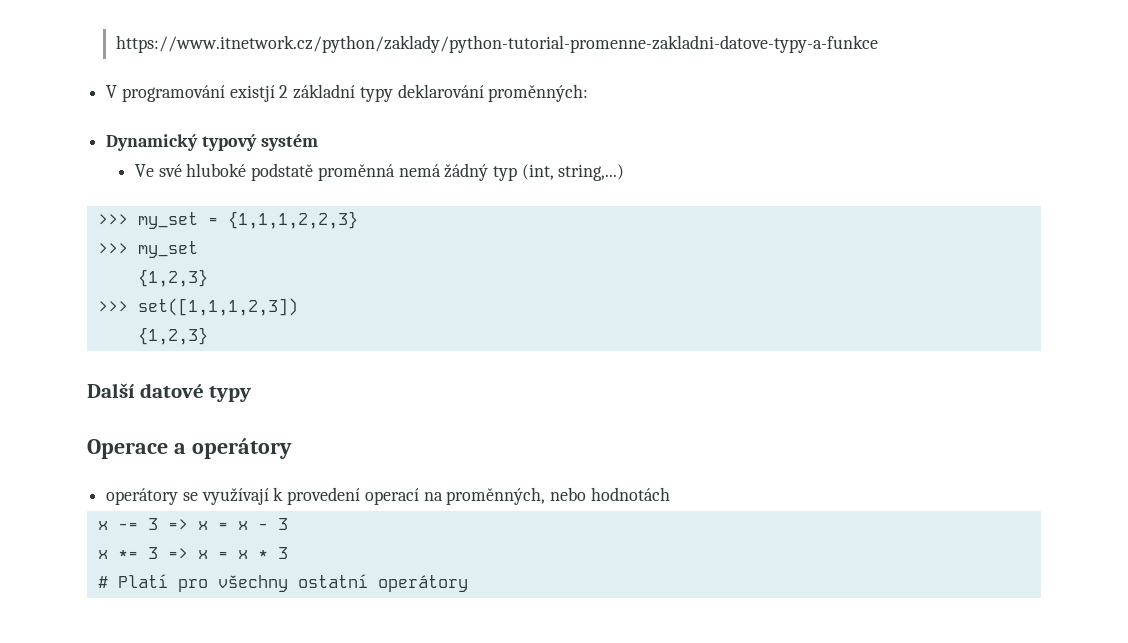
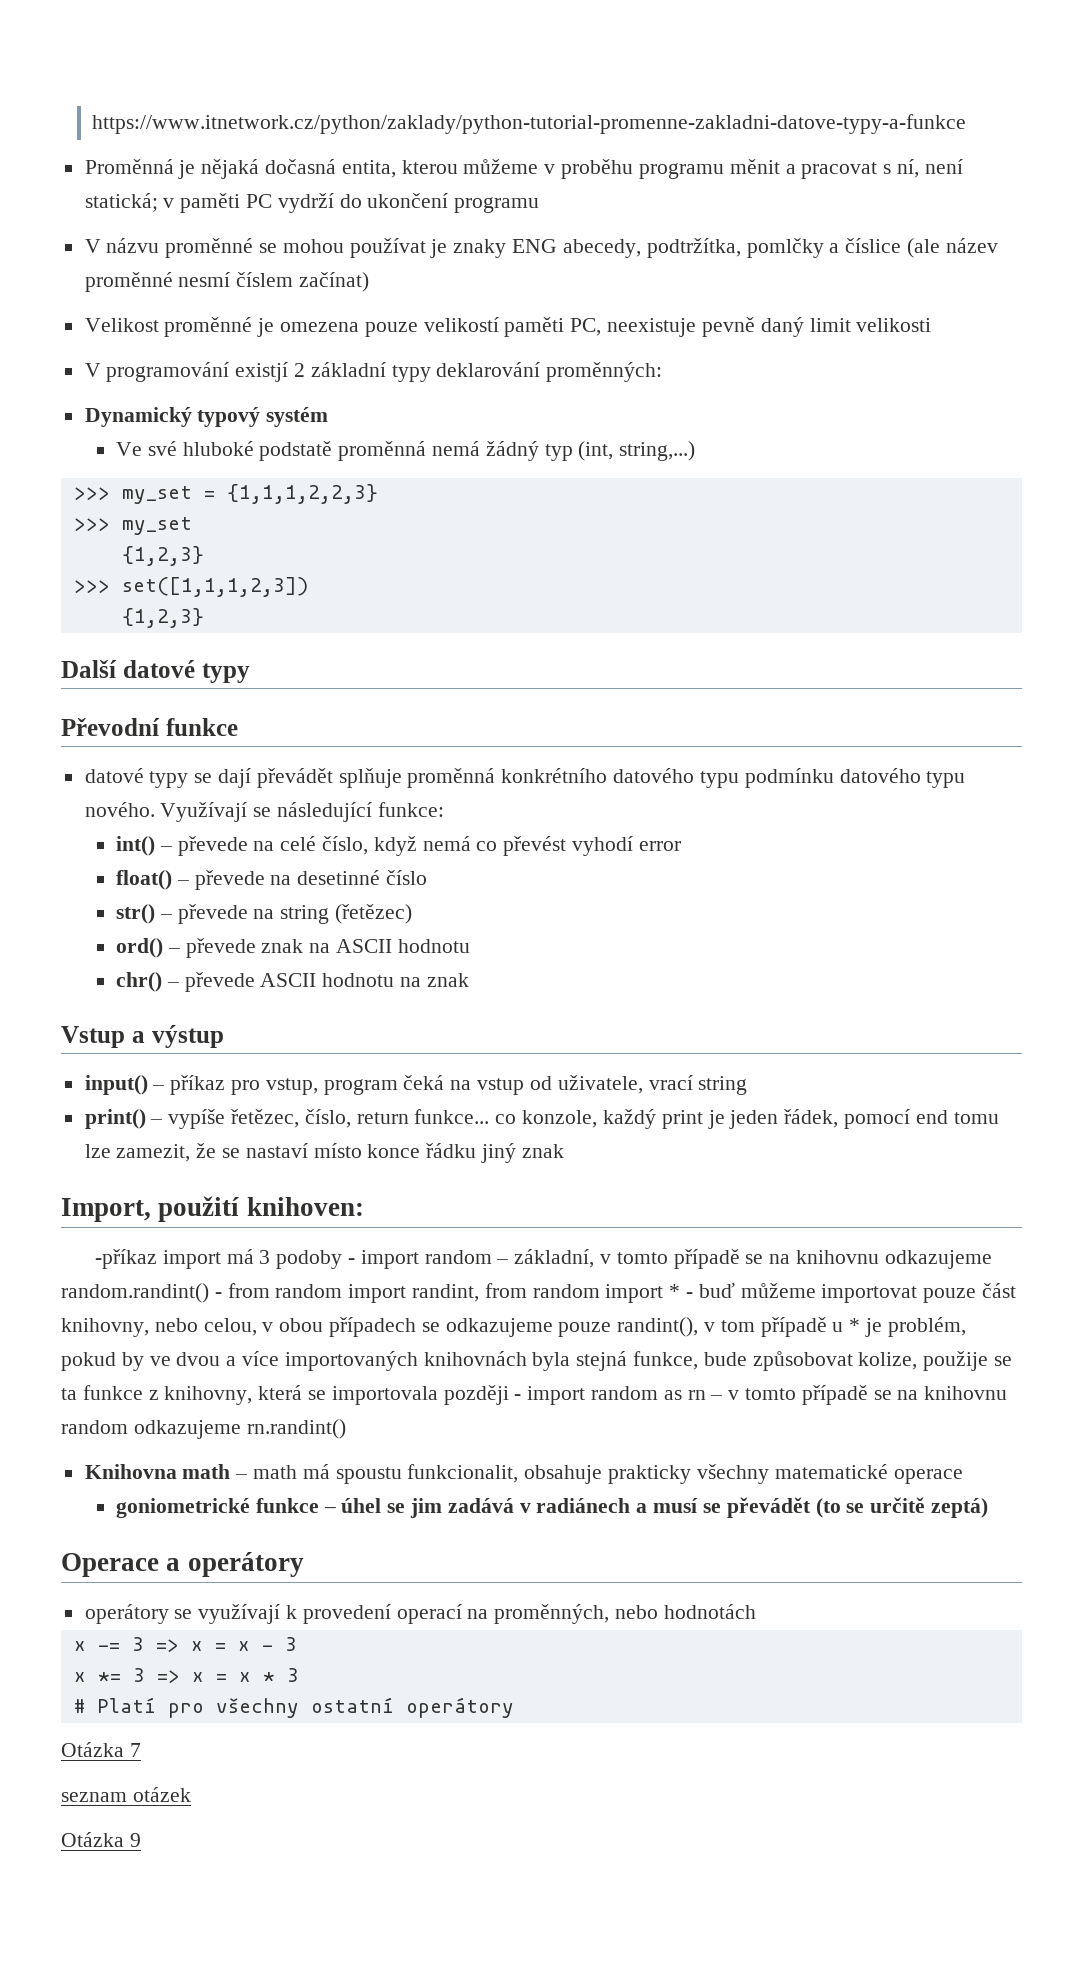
+ Proměnná je nějaká dočasná entita, kterou můžeme v proběhu programu měnit a pracovat s ní, není statická; v paměti PC vydrží do ukončení programu
+ V názvu proměnné se mohou používat je znaky ENG abecedy, podtržítka, pomlčky a číslice (ale název proměnné nesmí číslem začínat)
+ Velikost proměnné je omezena pouze velikostí paměti PC, neexistuje pevně daný limit velikosti
+ Převodní funkce
+ datové typy se dají převádět splňuje proměnná konkrétního datového typu podmínku datového typu nového. Využívají se následující funkce:
+ int() – převede na celé číslo, když nemá co převést vyhodí error
+ float() – převede na desetinné číslo
+ str() – převede na string (řetězec)
+ ord() – převede znak na ASCII hodnotu
+ chr() – převede ASCII hodnotu na znak
+ Vstup a výstup
+ input() – příkaz pro vstup, program čeká na vstup od uživatele, vrací string
+ print() – vypíše řetězec, číslo, return funkce... co konzole, každý print je jeden řádek, pomocí end tomu lze zamezit, že se nastaví místo konce řádku jiný znak
+ Import, použití knihoven:
+ -příkaz import má 3 podoby - import random – základní, v tomto případě se na knihovnu odkazujeme random.randint() - from random import randint, from random import * - buď můžeme importovat pouze část knihovny, nebo celou, v obou případech se odkazujeme pouze randint(), v tom případě u * je problém, pokud by ve dvou a více importovaných knihovnách byla stejná funkce, bude způsobovat kolize, použije se ta funkce z knihovny, která se importovala později - import random as rn – v tomto případě se na knihovnu random odkazujeme rn.randint()
+ Knihovna math – math má spoustu funkcionalit, obsahuje prakticky všechny matematické operace
+ goniometrické funkce – úhel se jim zadává v radiánech a musí se převádět (to se určitě zeptá)
+ Otázka 7
+ seznam otázek
+ Otázka 9

